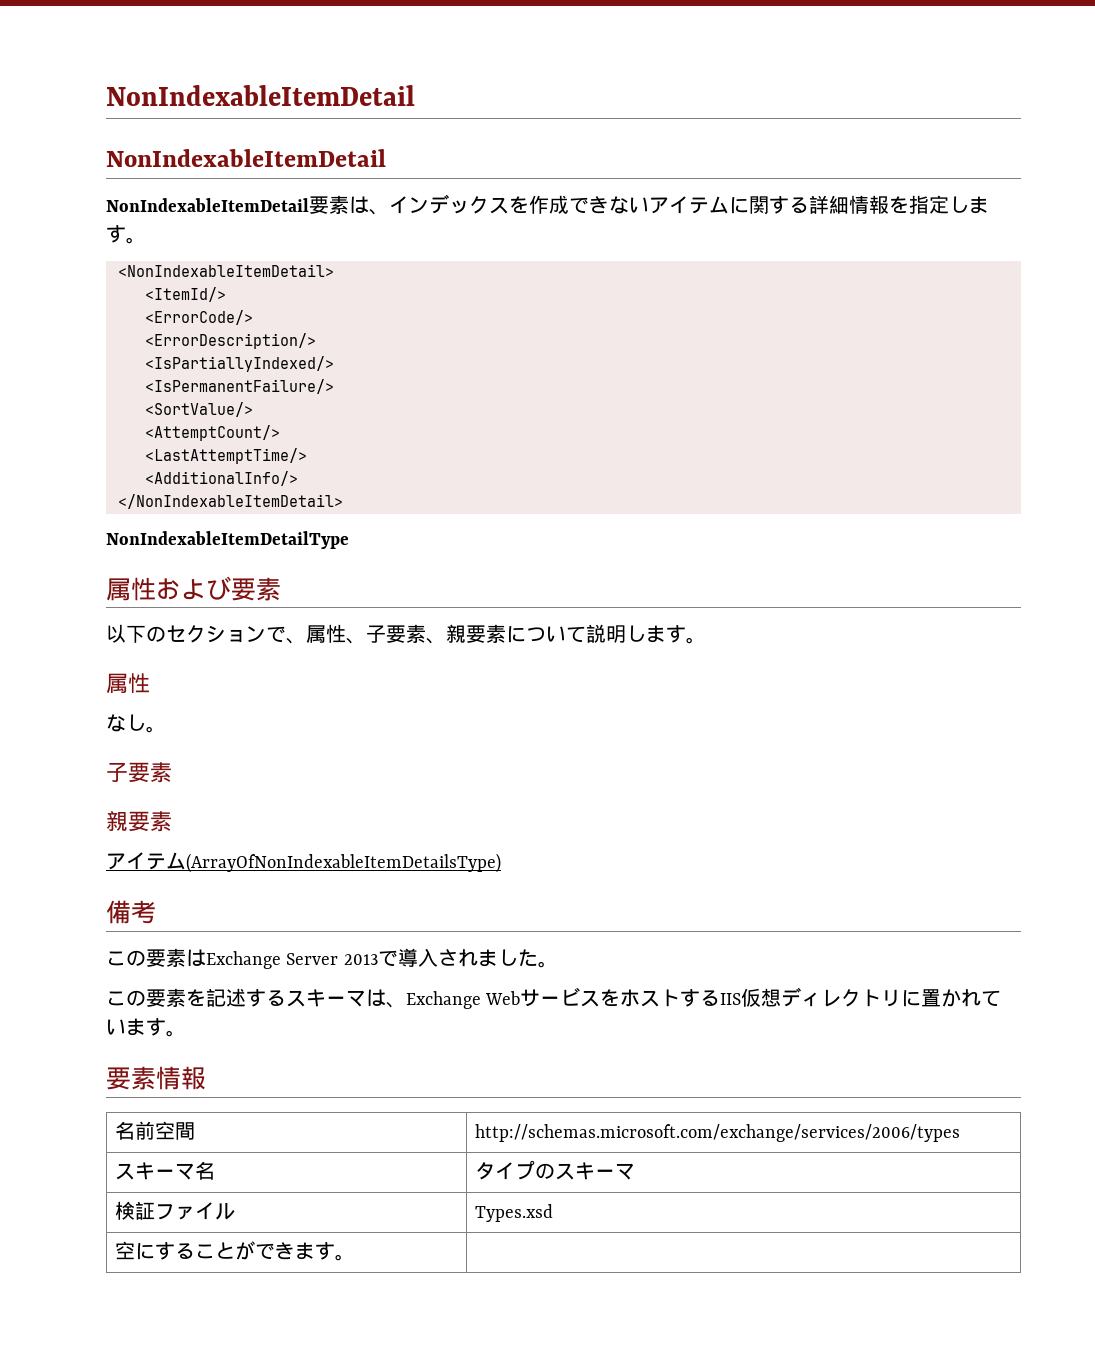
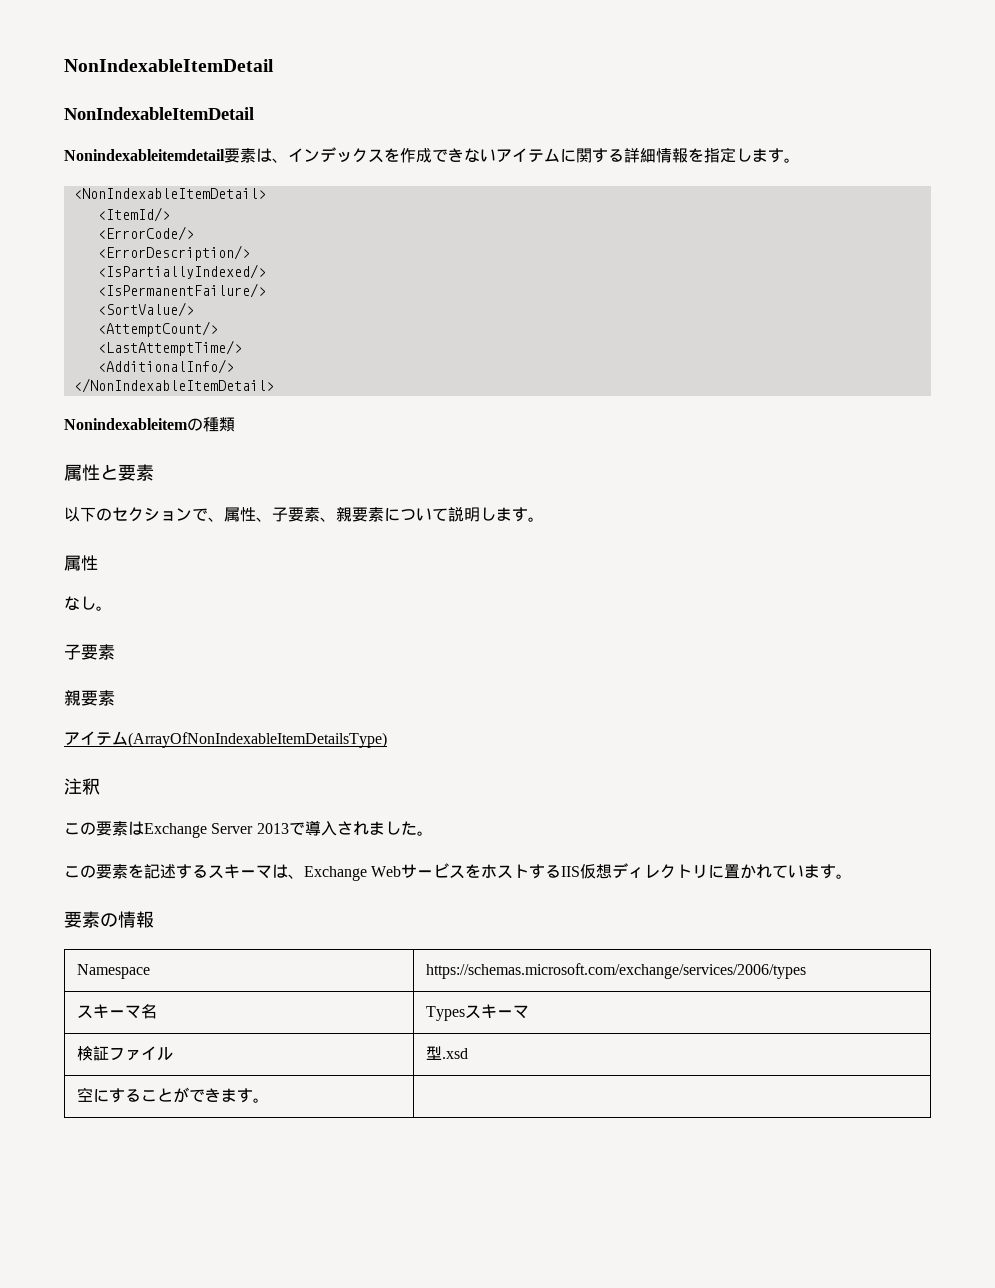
- NonIndexableItemDetail要素は、インデックスを作成できないアイテムに関する詳細情報を指定します。
+ Nonindexableitemdetail要素は、インデックスを作成できないアイテムに関する詳細情報を指定します。
- NonIndexableItemDetailType
- 属性および要素
+ Nonindexableitemの種類
+ 属性と要素
- 備考
+ 注釈
- 要素情報
+ 要素の情報
- 名前空間 | http://schemas.microsoft.com/exchange/services/2006/types
+ Namespace | https://schemas.microsoft.com/exchange/services/2006/types
- スキーマ名 | タイプのスキーマ
+ スキーマ名 | Typesスキーマ
- 検証ファイル | Types.xsd
+ 検証ファイル | 型.xsd

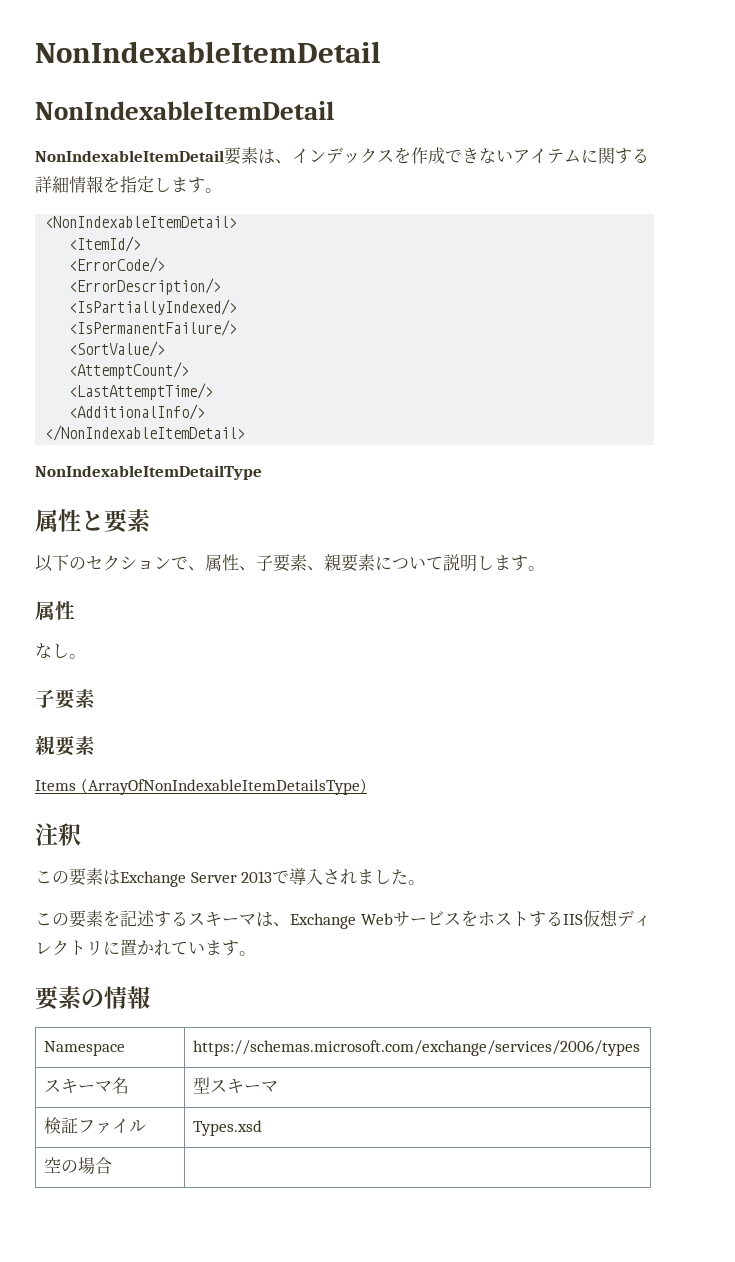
- Nonindexableitemdetail要素は、インデックスを作成できないアイテムに関する詳細情報を指定します。
+ NonIndexableItemDetail要素は、インデックスを作成できないアイテムに関する詳細情報を指定します。
- Nonindexableitemの種類
+ NonIndexableItemDetailType
- アイテム(ArrayOfNonIndexableItemDetailsType)
+ Items (ArrayOfNonIndexableItemDetailsType)
- スキーマ名 | Typesスキーマ
+ スキーマ名 | 型スキーマ
- 検証ファイル | 型.xsd
+ 検証ファイル | Types.xsd
- 空にすることができます。 |
+ 空の場合 |

